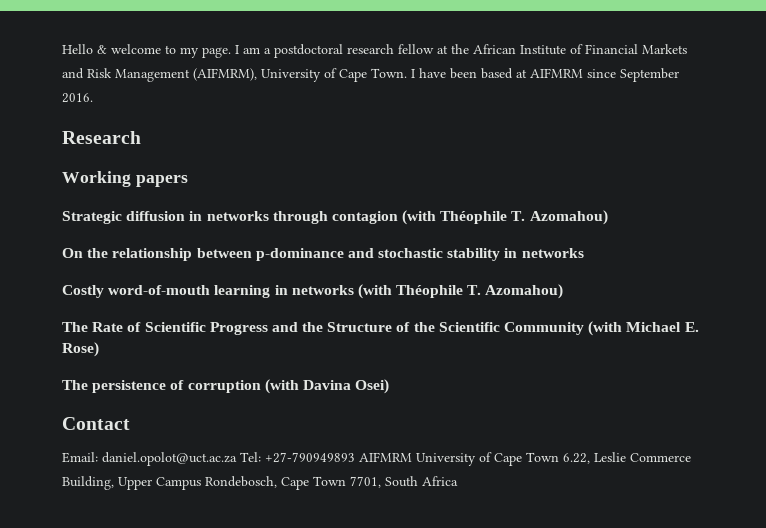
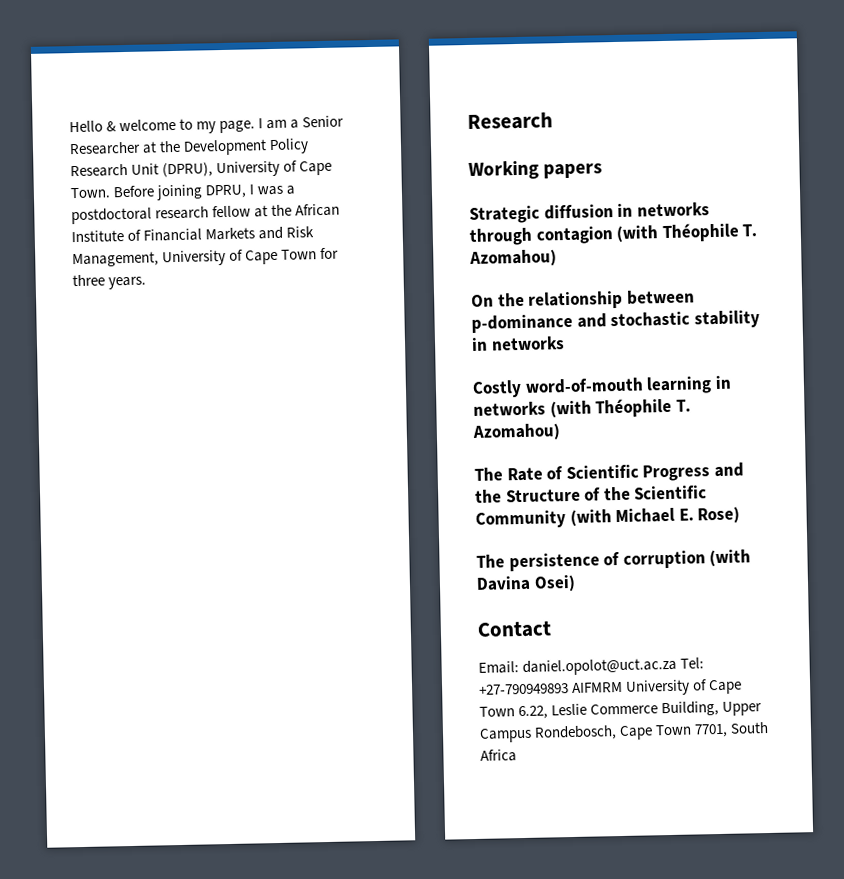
- I am a postdoctoral research fellow at the African Institute of Financial Markets and Risk Management (AIFMRM), University of Cape Town. I have been based at AIFMRM since September 2016.
+ I am a Senior Researcher at the Development Policy Research Unit (DPRU), University of Cape Town. Before joining DPRU, I was a postdoctoral research fellow at the African Institute of Financial Markets and Risk Management, University of Cape Town for three years.

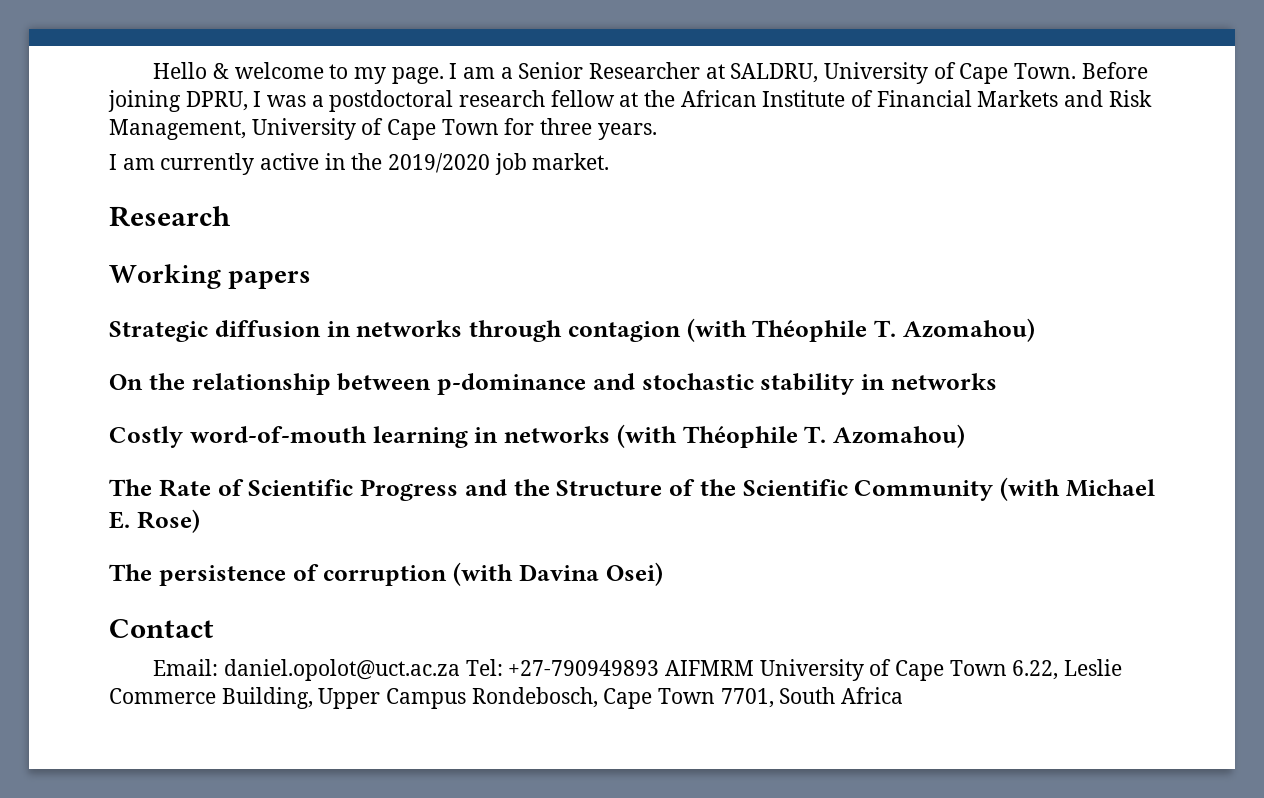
- I am a Senior Researcher at the Development Policy Research Unit (DPRU), University of Cape Town.
+ I am a Senior Researcher at SALDRU, University of Cape Town.
+ I am currently active in the 2019/2020 job market.

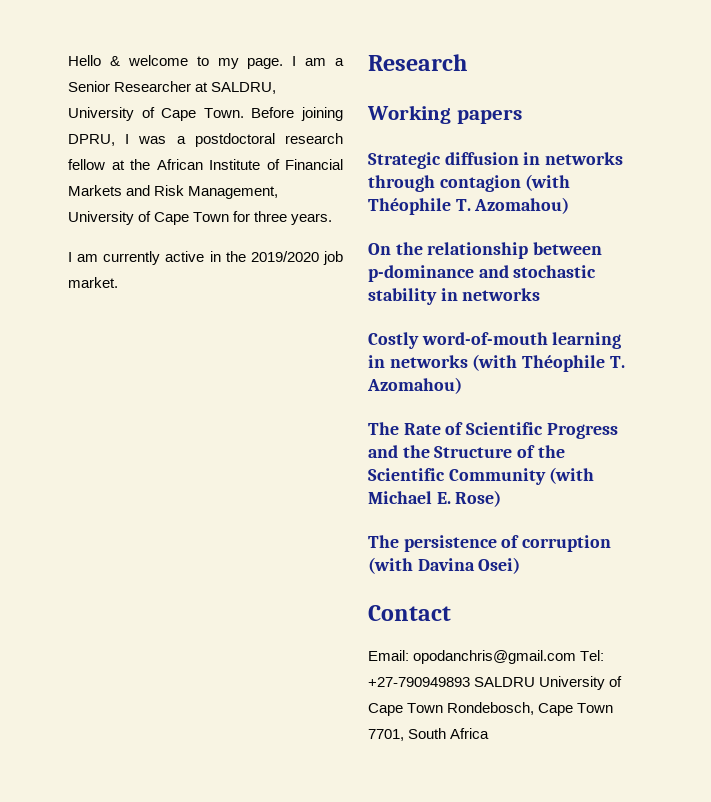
- Email: daniel.opolot@uct.ac.za Tel: +27-790949893 AIFMRM University of Cape Town 6.22, Leslie Commerce Building, Upper Campus Rondebosch, Cape Town 7701, South Africa
+ Email: opodanchris@gmail.com Tel: +27-790949893 SALDRU University of Cape Town Rondebosch, Cape Town 7701, South Africa

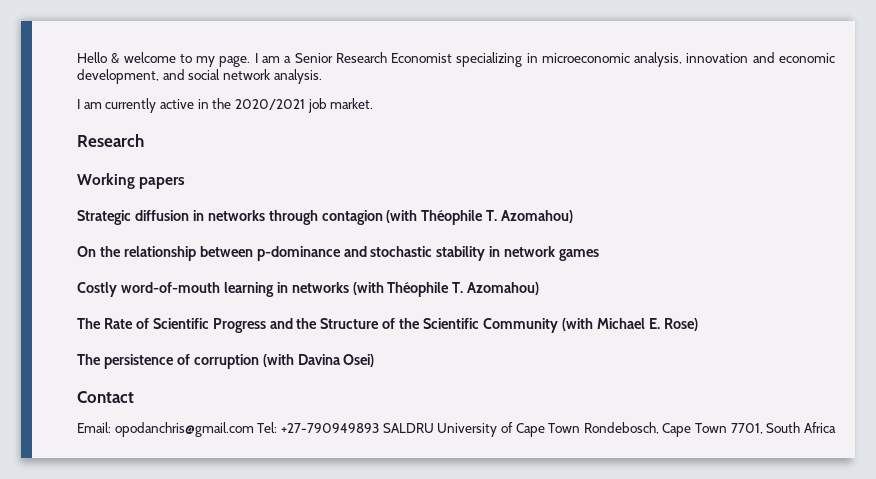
- I am a Senior Researcher at SALDRU, University of Cape Town. Before joining DPRU, I was a postdoctoral research fellow at the African Institute of Financial Markets and Risk Management, University of Cape Town for three years.
+ I am a Senior Research Economist specializing in microeconomic analysis, innovation and economic development, and social network analysis.
- I am currently active in the 2019/2020 job market.
+ I am currently active in the 2020/2021 job market.
- On the relationship between p-dominance and stochastic stability in networks
+ On the relationship between p-dominance and stochastic stability in network games

